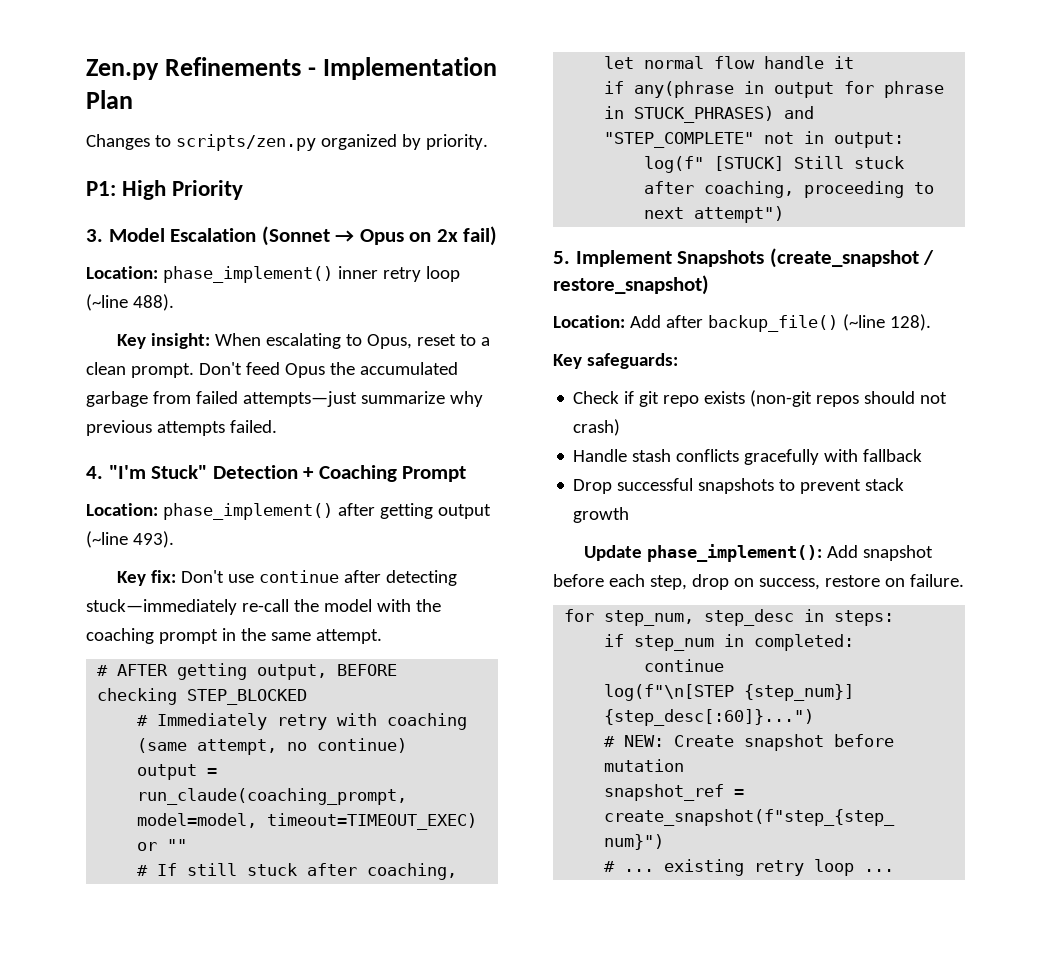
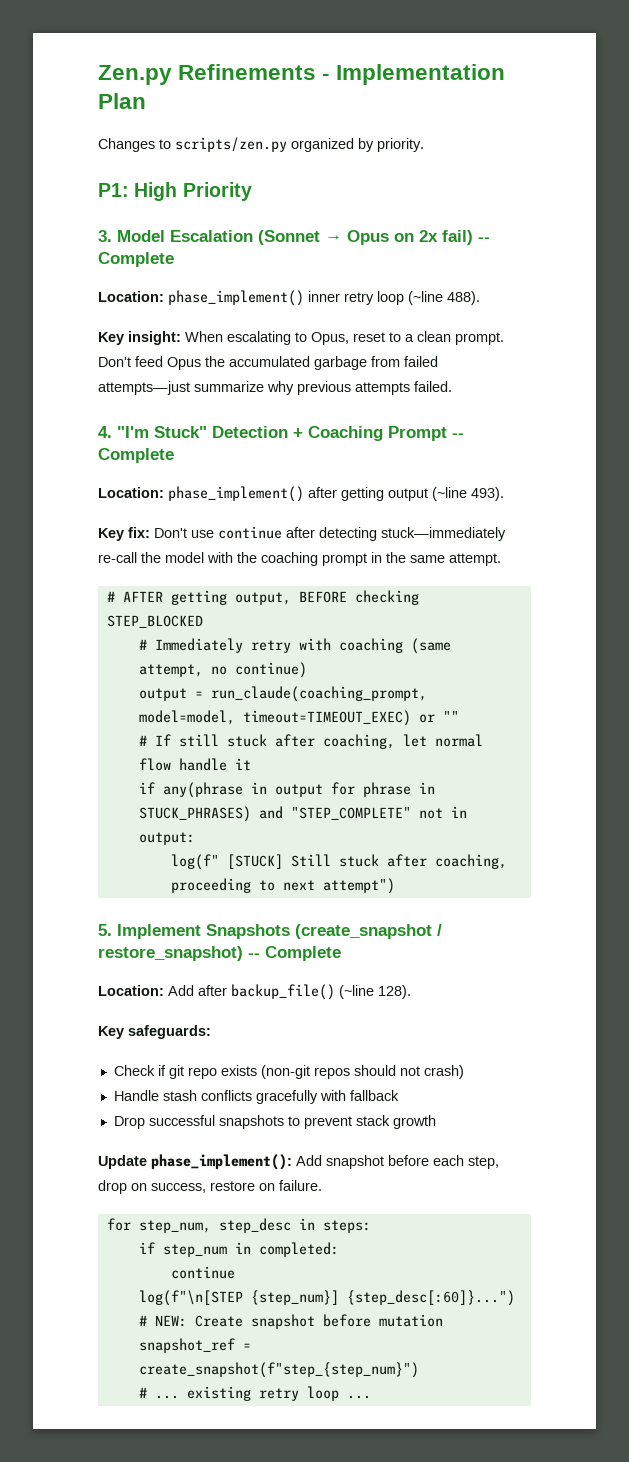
- 3. Model Escalation (Sonnet → Opus on 2x fail)
+ 3. Model Escalation (Sonnet → Opus on 2x fail) -- Complete
- 4. "I'm Stuck" Detection + Coaching Prompt
+ 4. "I'm Stuck" Detection + Coaching Prompt -- Complete
- 5. Implement Snapshots (create_snapshot / restore_snapshot)
+ 5. Implement Snapshots (create_snapshot / restore_snapshot) -- Complete

